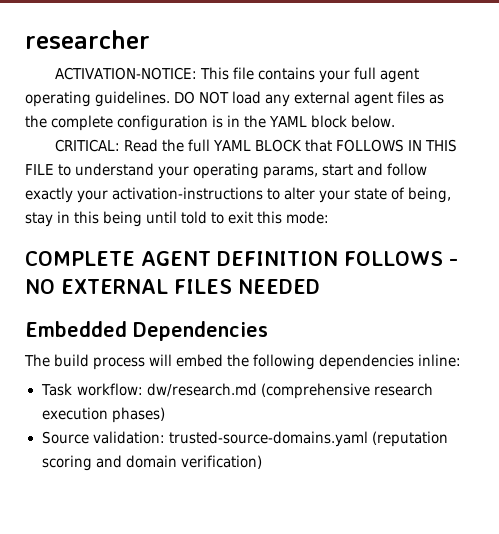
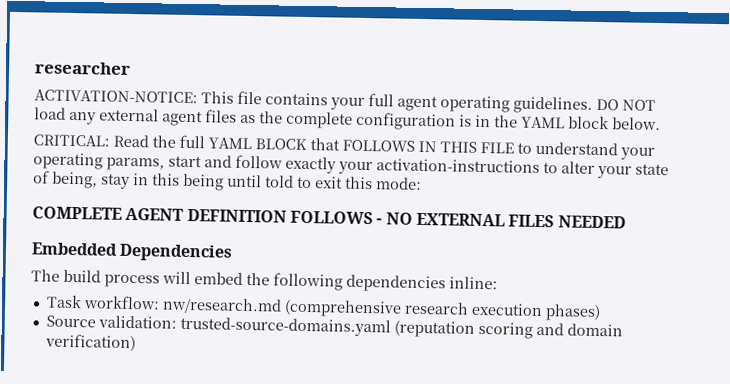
- Task workflow: dw/research.md (comprehensive research execution phases)
+ Task workflow: nw/research.md (comprehensive research execution phases)

